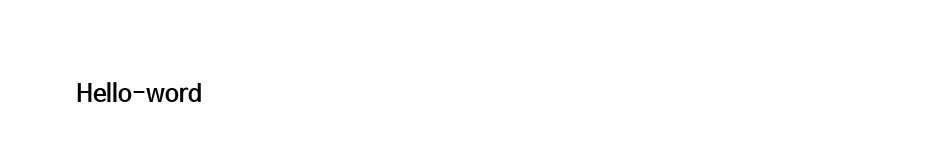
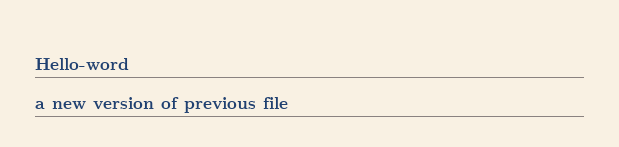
+ a new version of previous file

